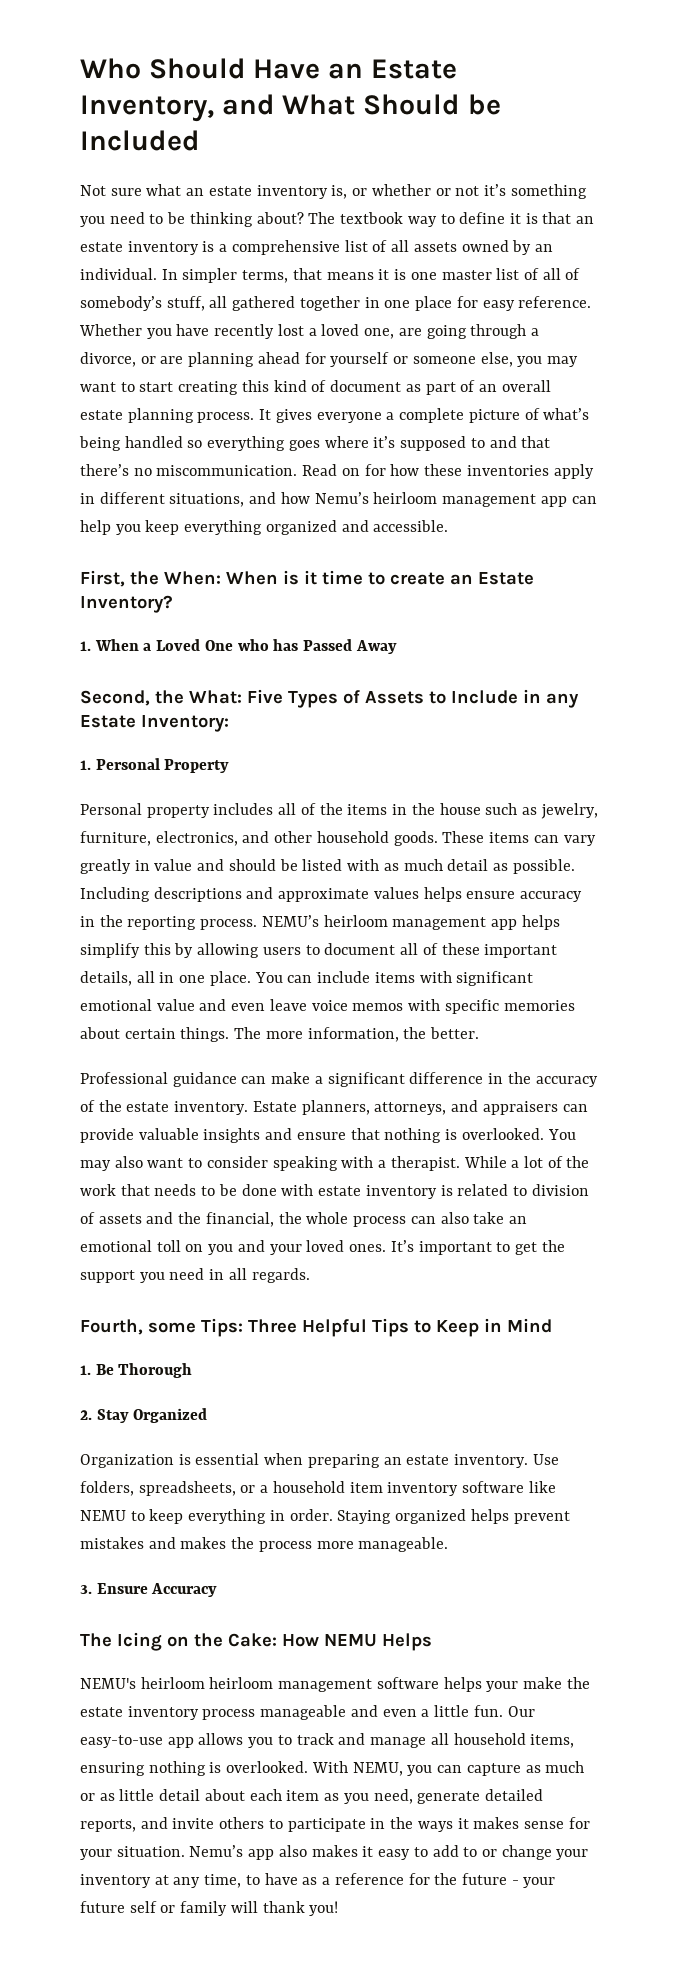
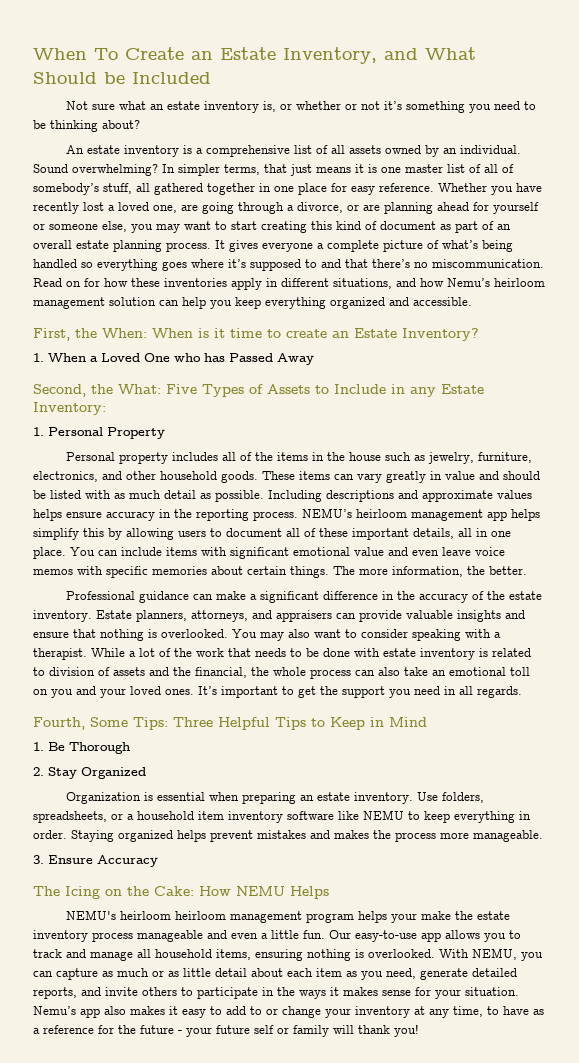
- Who Should Have an Estate Inventory, and What Should be Included
+ When To Create an Estate Inventory, and What Should be Included
- Not sure what an estate inventory is, or whether or not it’s something you need to be thinking about? The textbook way to define it is that an estate inventory is a comprehensive list of all assets owned by an individual.
+ Not sure what an estate inventory is, or whether or not it’s something you need to be thinking about?
+ An estate inventory is a comprehensive list of all assets owned by an individual.
+ Sound overwhelming?
- In simpler terms, that means it is one master list of all of somebody’s stuff, all gathered together in one place for easy reference.
+ In simpler terms, that just means it is one master list of all of somebody’s stuff, all gathered together in one place for easy reference.
- Read on for how these inventories apply in different situations, and how Nemu’s heirloom management app can help you keep everything organized and accessible.
+ Read on for how these inventories apply in different situations, and how Nemu’s heirloom management solution can help you keep everything organized and accessible.
- Fourth, some Tips: Three Helpful Tips to Keep in Mind
+ Fourth, Some Tips: Three Helpful Tips to Keep in Mind
- NEMU's heirloom heirloom management software helps your make the estate inventory process manageable and even a little fun.
+ NEMU's heirloom heirloom management program helps your make the estate inventory process manageable and even a little fun.

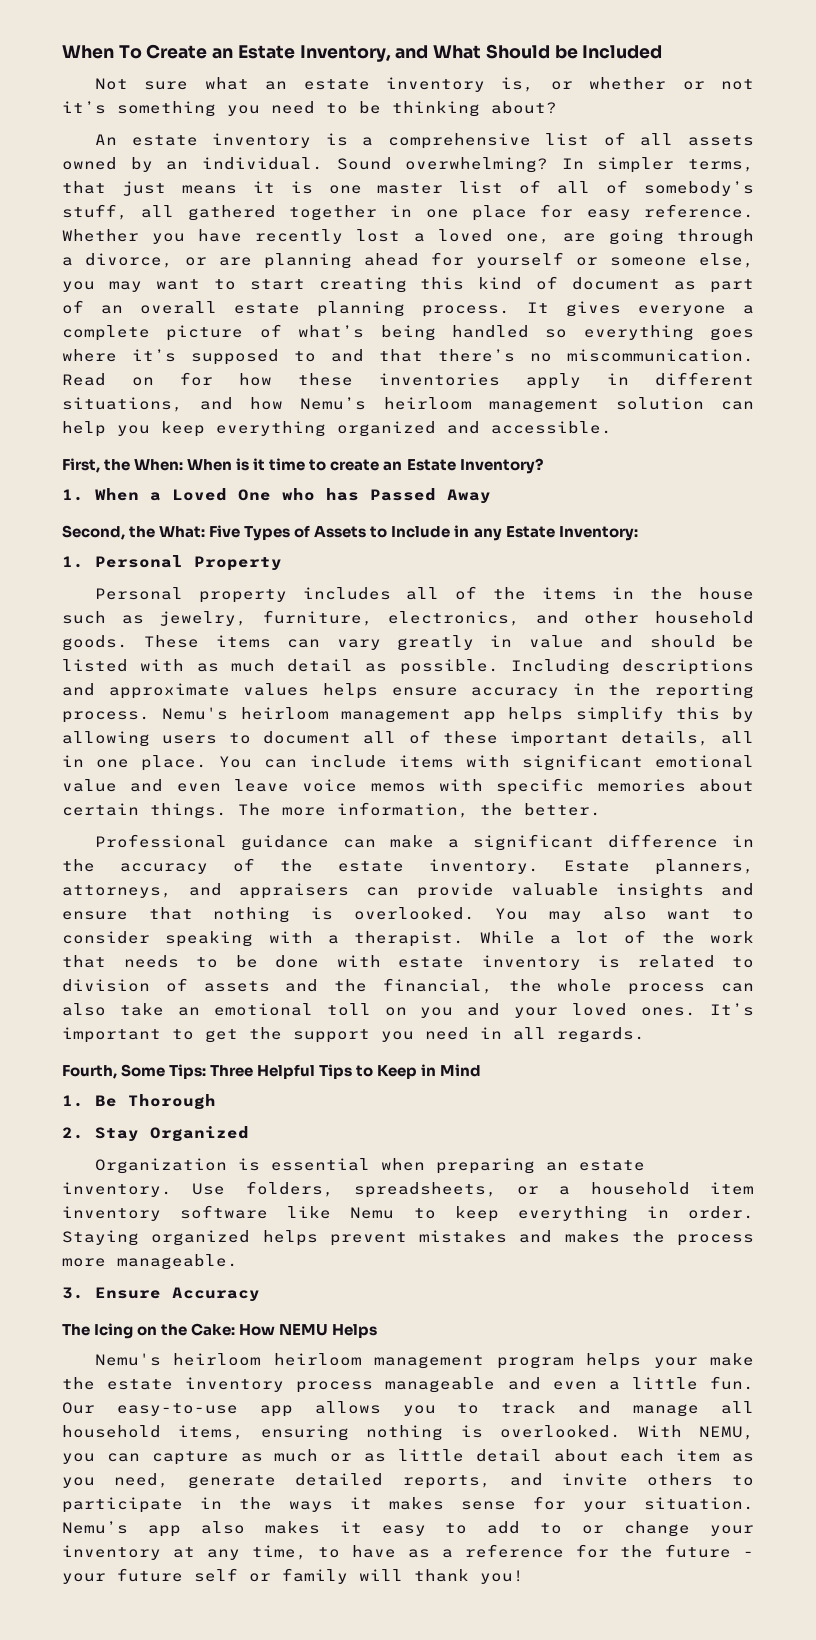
- NEMU’s heirloom management app helps simplify this by allowing users to document all of these important details, all in one place.
+ Nemu's heirloom management app helps simplify this by allowing users to document all of these important details, all in one place.
- Use folders, spreadsheets, or a household item inventory software like NEMU to keep everything in order.
+ Use folders, spreadsheets, or a household item inventory software like Nemu to keep everything in order.
- NEMU's heirloom heirloom management program helps your make the estate inventory process manageable and even a little fun.
+ Nemu's heirloom heirloom management program helps your make the estate inventory process manageable and even a little fun.

